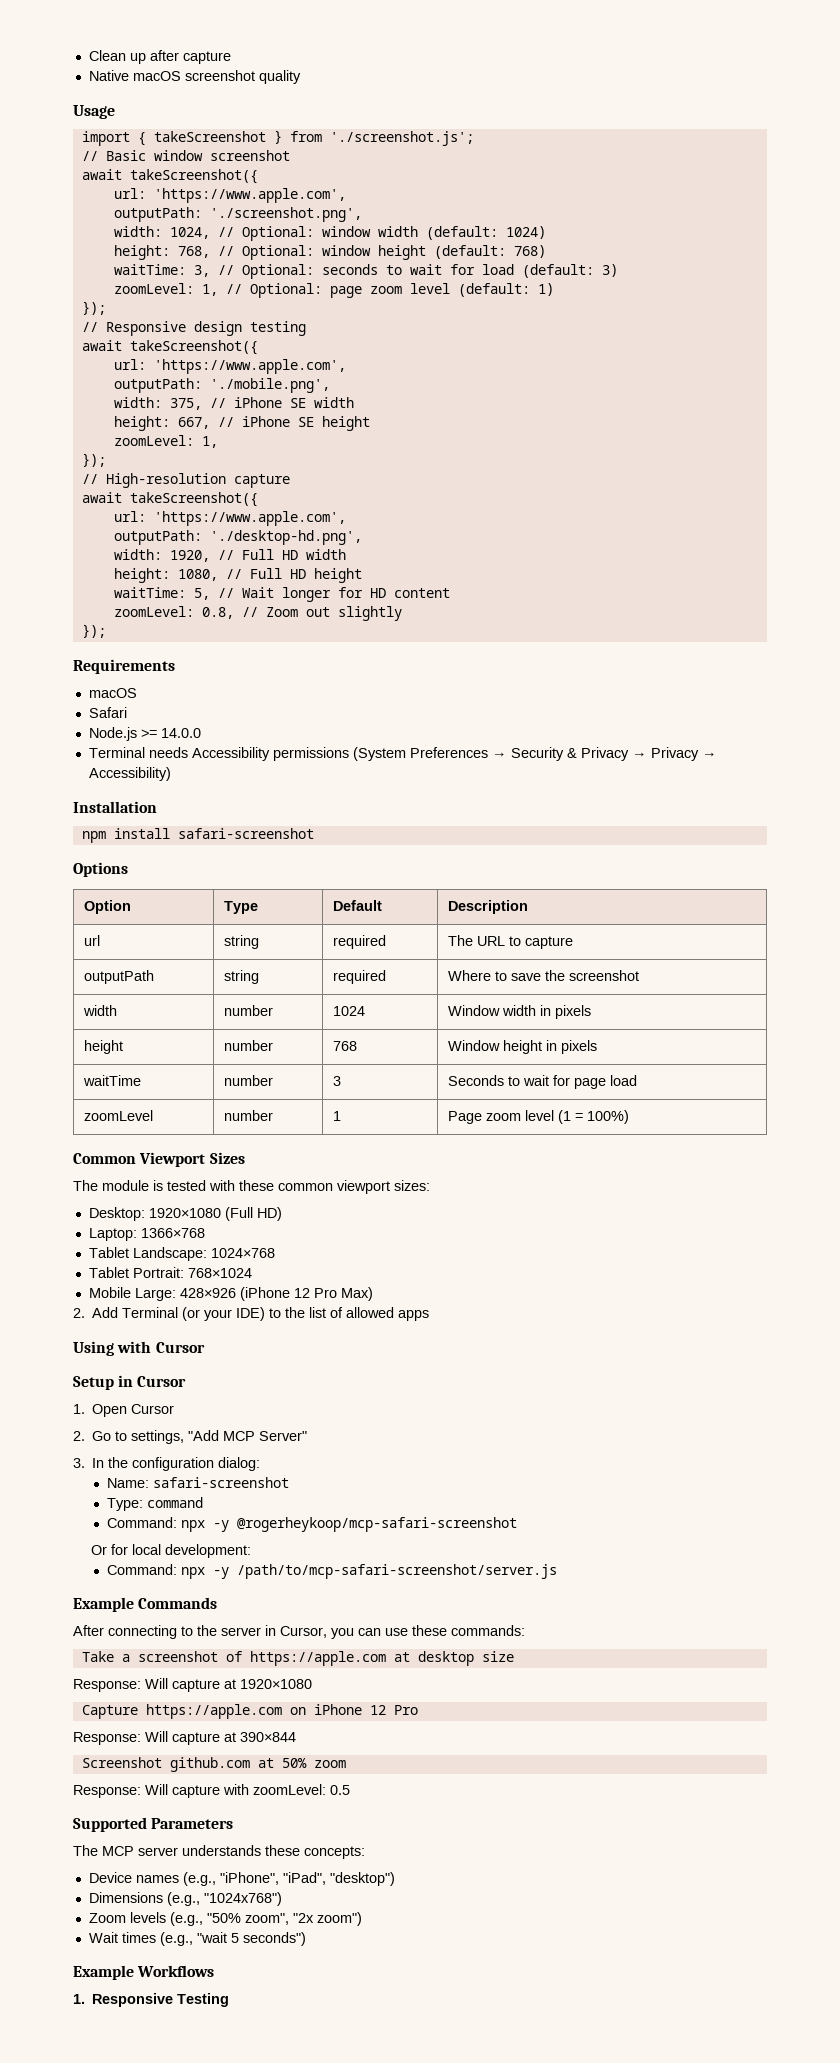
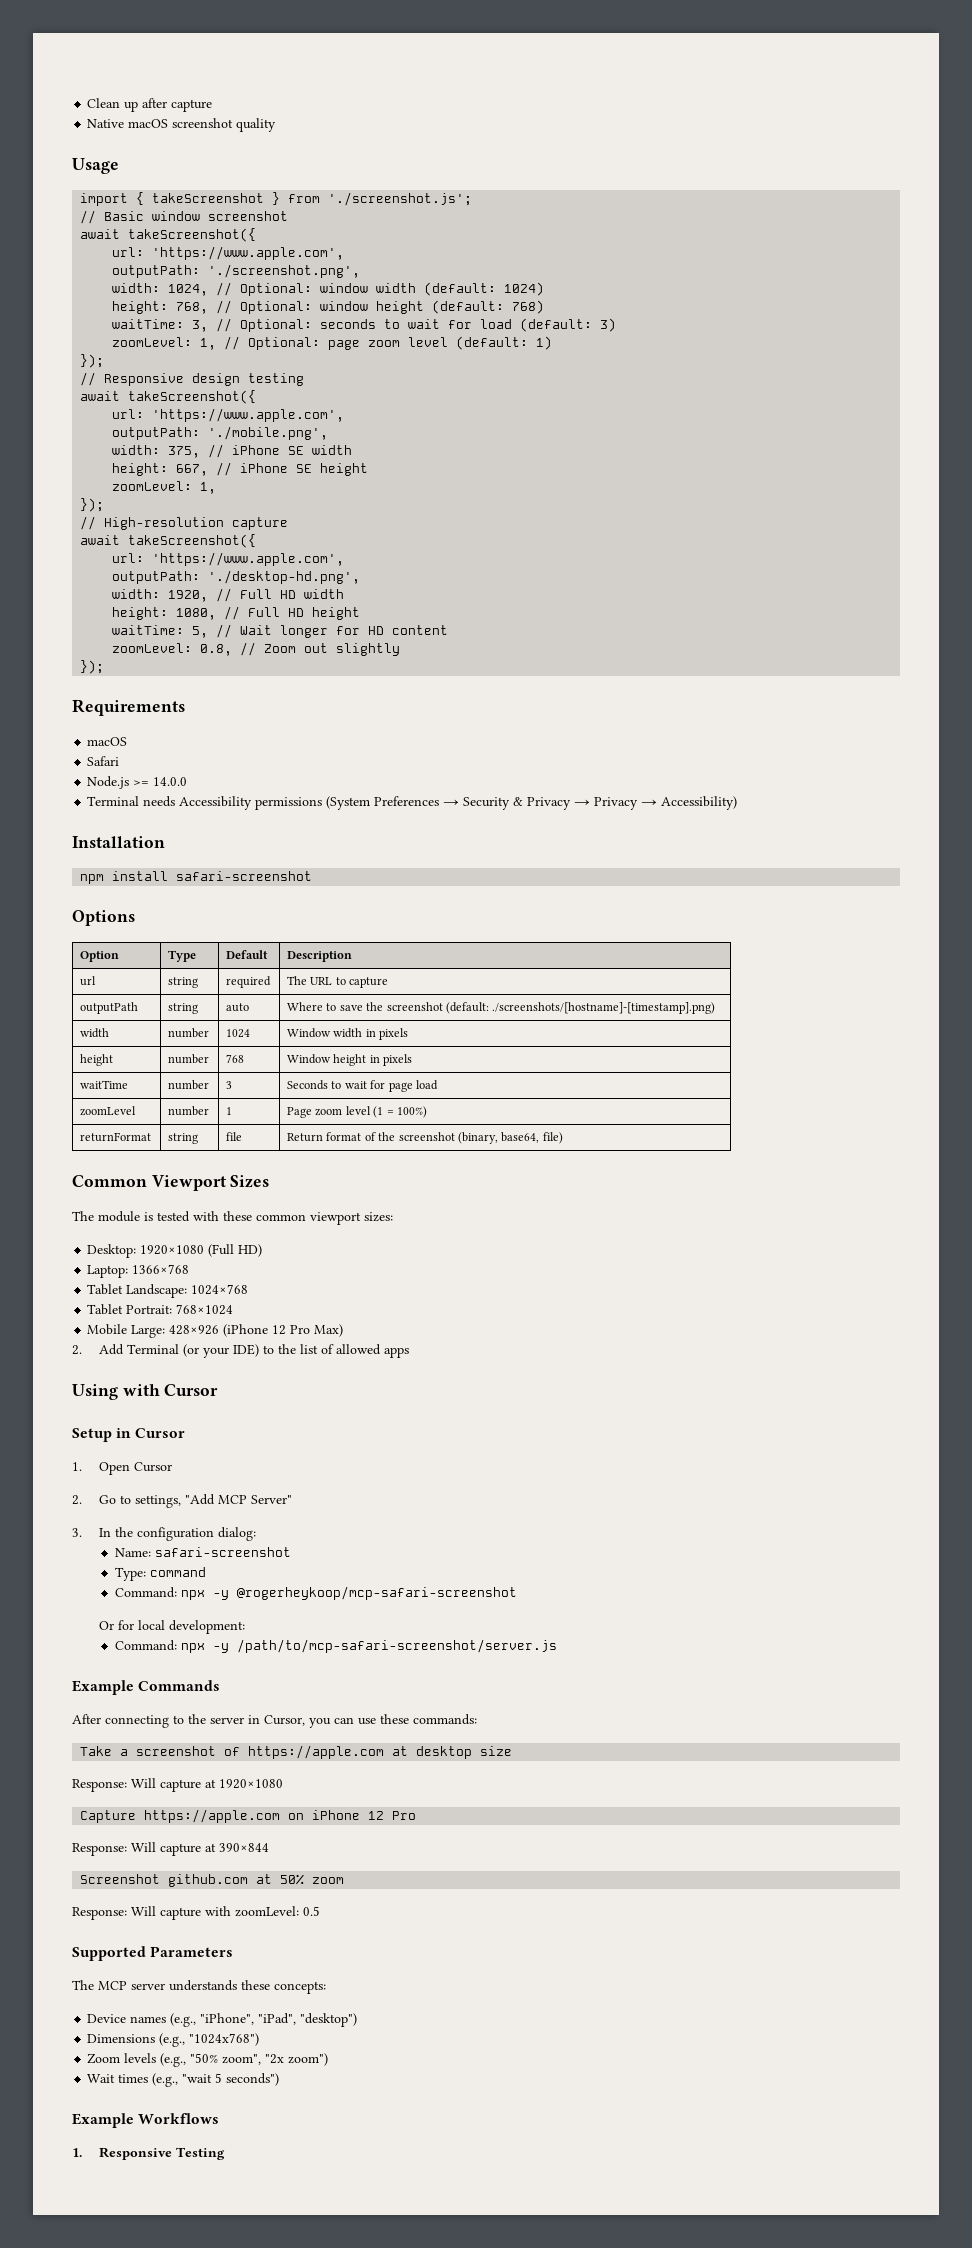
- outputPath | string | required | Where to save the screenshot
+ outputPath | string | auto | Where to save the screenshot (default: ./screenshots/[hostname]-[timestamp].png)
+ returnFormat | string | file | Return format of the screenshot (binary, base64, file)

